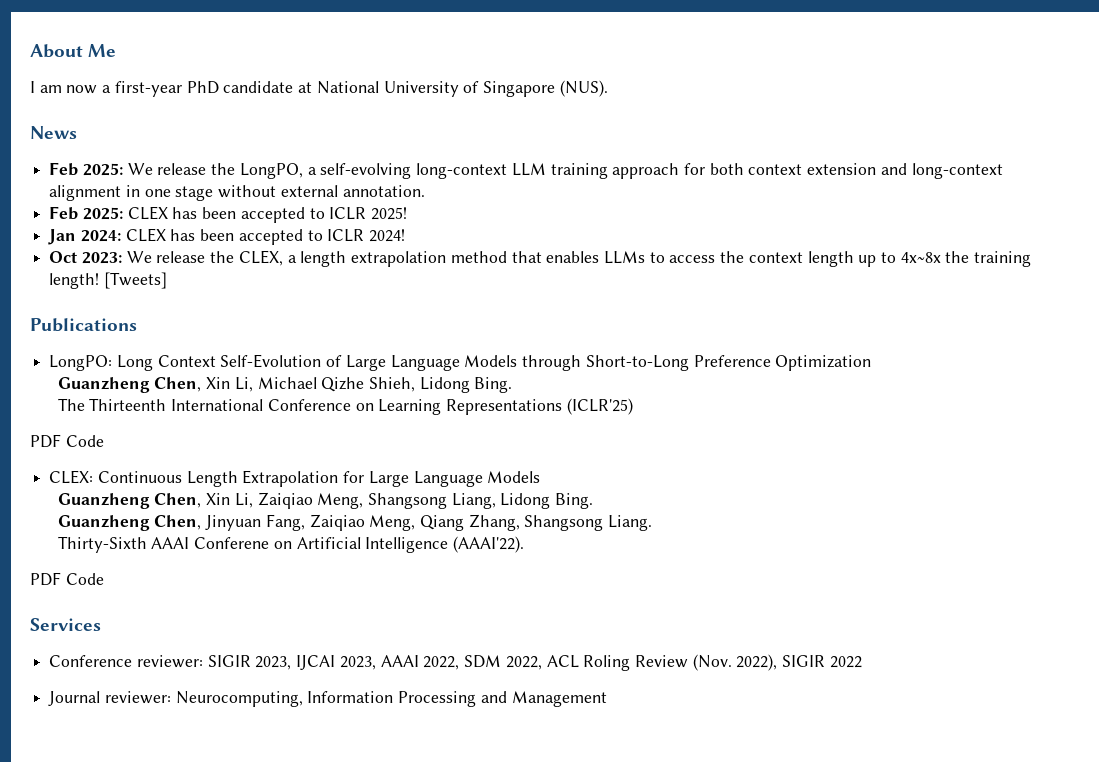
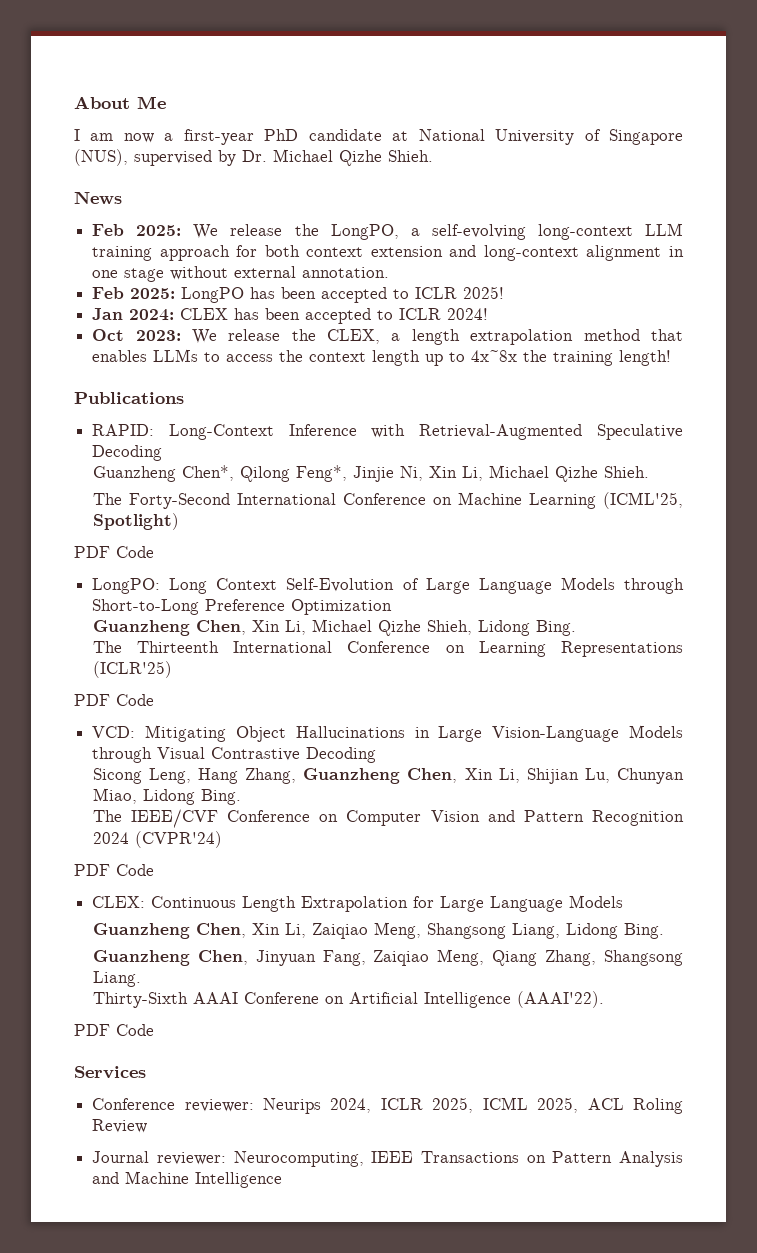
- I am now a first-year PhD candidate at National University of Singapore (NUS).
+ I am now a first-year PhD candidate at National University of Singapore (NUS), supervised by Dr. Michael Qizhe Shieh.
- Feb 2025: CLEX has been accepted to ICLR 2025!
+ Feb 2025: LongPO has been accepted to ICLR 2025!
- [Tweets]
+ RAPID: Long-Context Inference with Retrieval-Augmented Speculative Decoding
+ Guanzheng Chen*, Qilong Feng*, Jinjie Ni, Xin Li, Michael Qizhe Shieh.
+ The Forty-Second International Conference on Machine Learning (ICML'25, Spotlight)
+ PDF Code
+ VCD: Mitigating Object Hallucinations in Large Vision-Language Models through Visual Contrastive Decoding
+ Sicong Leng, Hang Zhang, Guanzheng Chen, Xin Li, Shijian Lu, Chunyan Miao, Lidong Bing.
+ The IEEE/CVF Conference on Computer Vision and Pattern Recognition 2024 (CVPR'24)
+ PDF Code
- Conference reviewer: SIGIR 2023, IJCAI 2023, AAAI 2022, SDM 2022, ACL Roling Review (Nov. 2022), SIGIR 2022
+ Conference reviewer: Neurips 2024, ICLR 2025, ICML 2025, ACL Roling Review
- Journal reviewer: Neurocomputing, Information Processing and Management
+ Journal reviewer: Neurocomputing, IEEE Transactions on Pattern Analysis and Machine Intelligence

